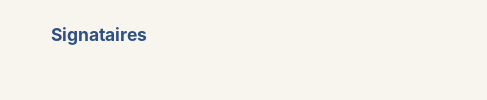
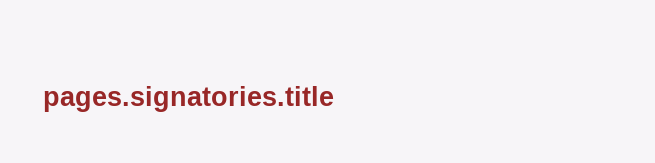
- Signataires
+ pages.signatories.title

